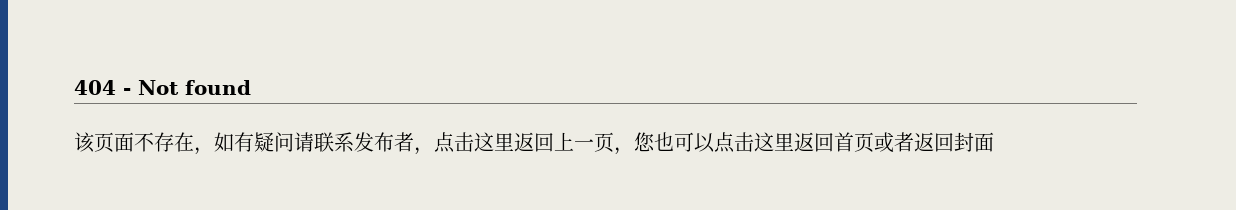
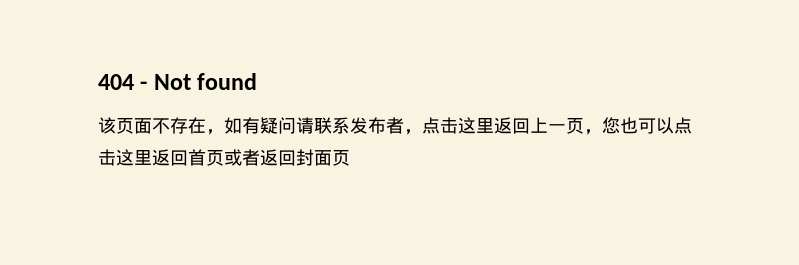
- 该页面不存在，如有疑问请联系发布者，点击这里返回上一页，您也可以点击这里返回首页或者返回封面
+ 该页面不存在，如有疑问请联系发布者，点击这里返回上一页，您也可以点击这里返回首页或者返回封面页

